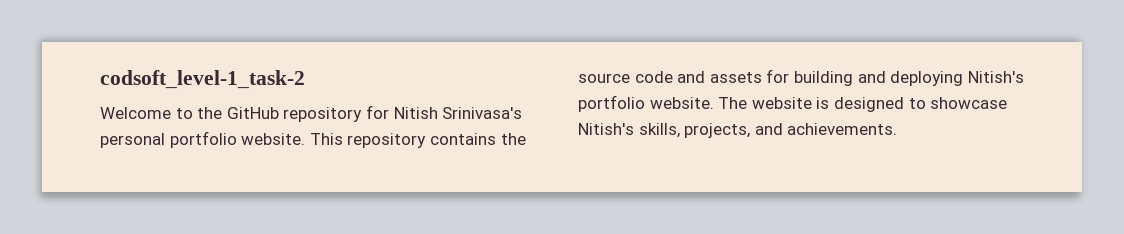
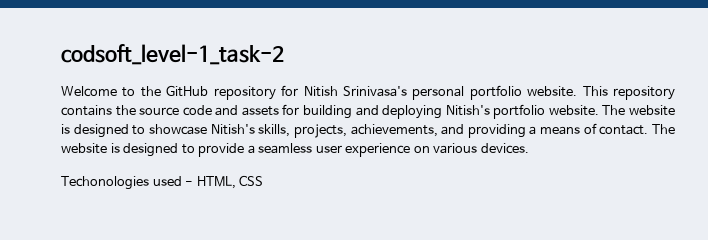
- The website is designed to showcase Nitish's skills, projects, and achievements.
+ The website is designed to showcase Nitish's skills, projects, achievements, and providing a means of contact. The website is designed to provide a seamless user experience on various devices.
+ Techonologies used - HTML, CSS

